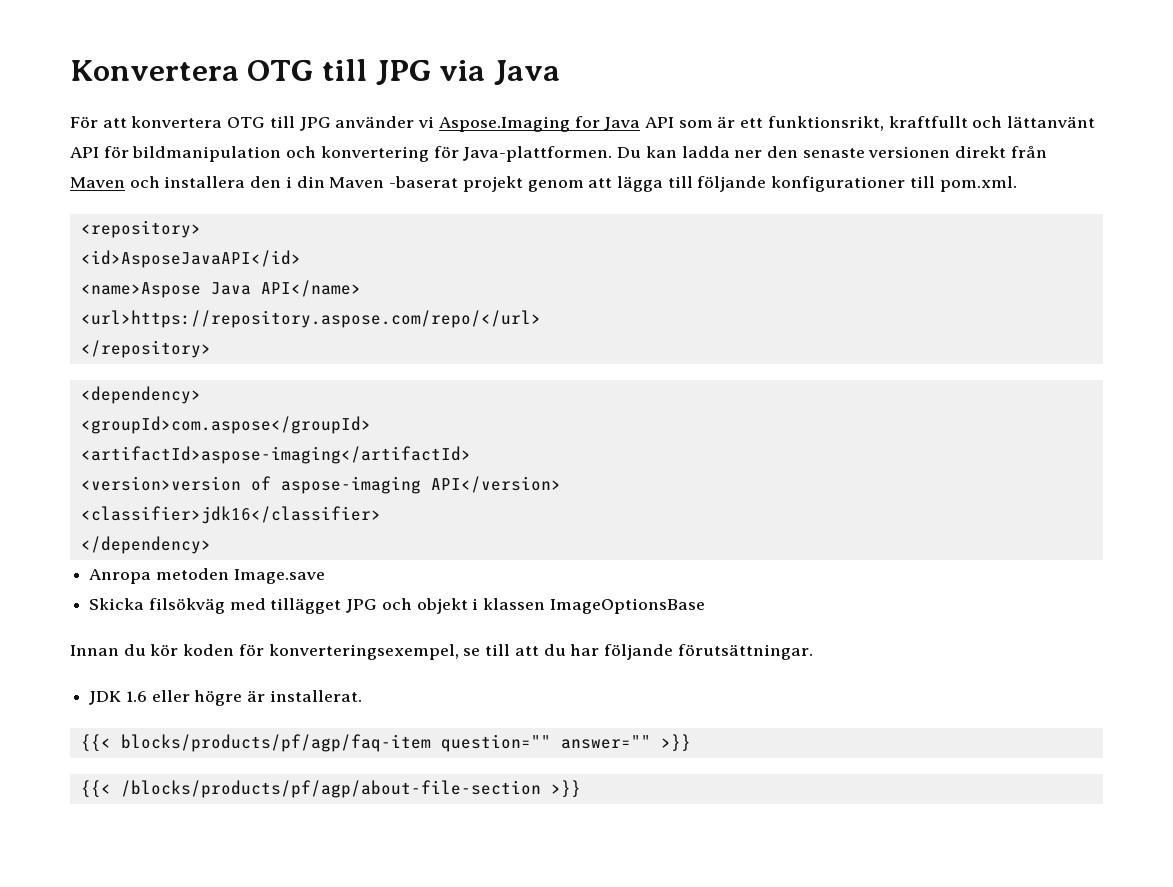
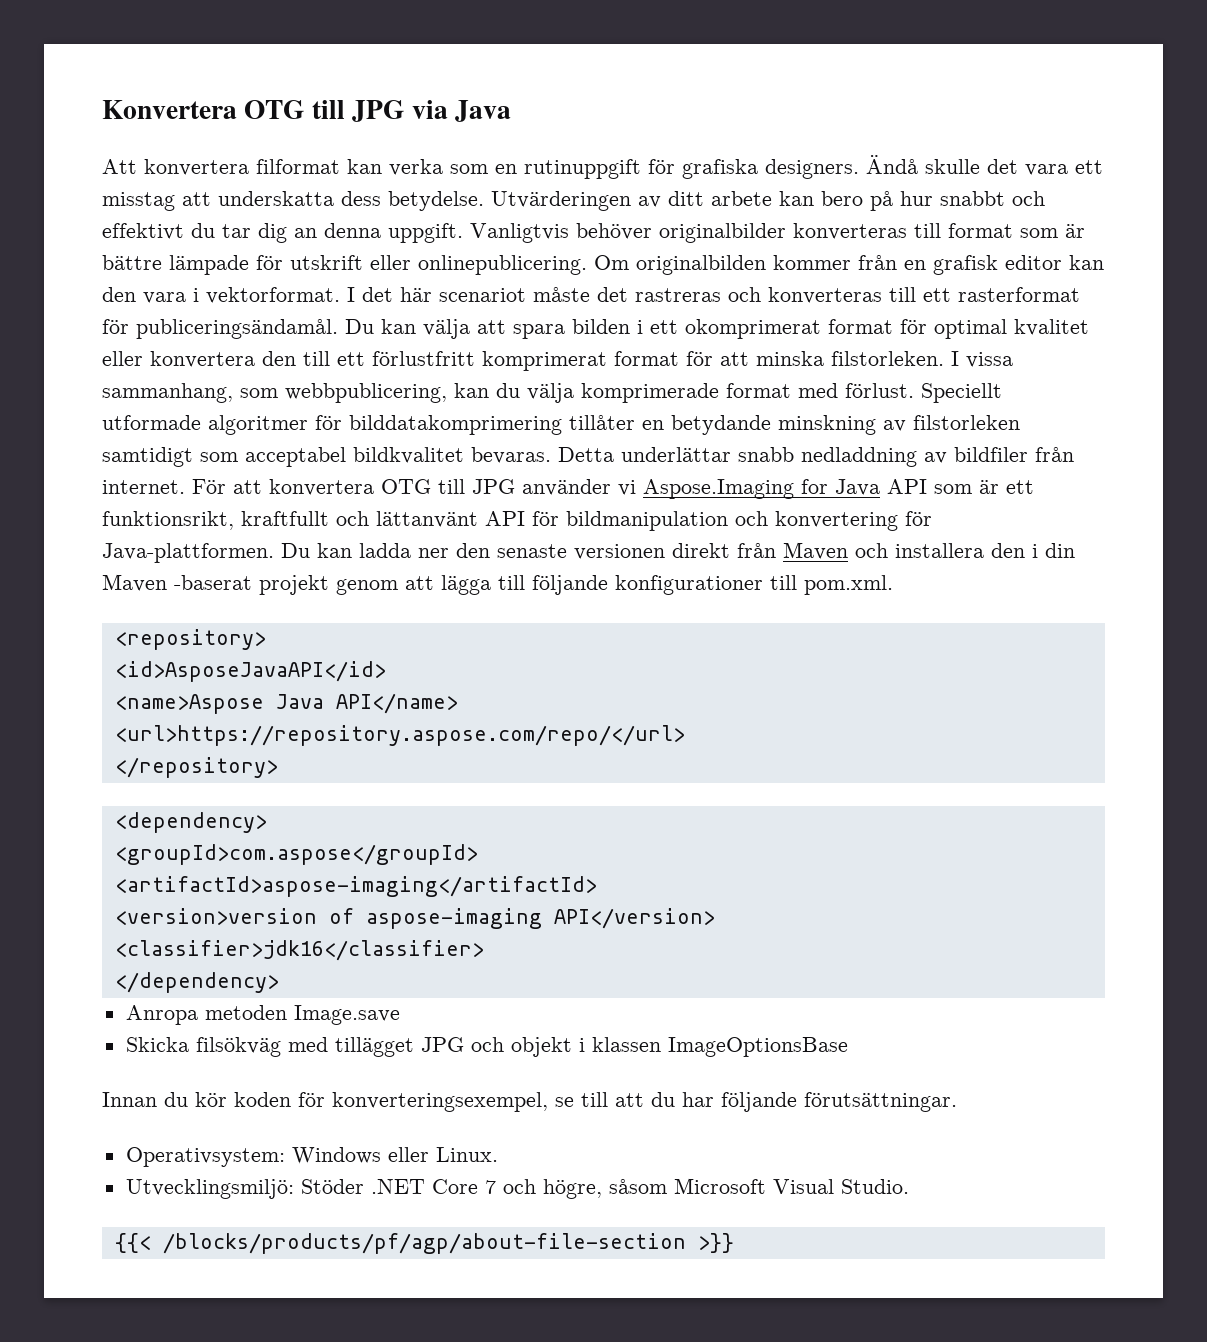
+ Att konvertera filformat kan verka som en rutinuppgift för grafiska designers. Ändå skulle det vara ett misstag att underskatta dess betydelse. Utvärderingen av ditt arbete kan bero på hur snabbt och effektivt du tar dig an denna uppgift. Vanligtvis behöver originalbilder konverteras till format som är bättre lämpade för utskrift eller onlinepublicering. Om originalbilden kommer från en grafisk editor kan den vara i vektorformat. I det här scenariot måste det rastreras och konverteras till ett rasterformat för publiceringsändamål. Du kan välja att spara bilden i ett okomprimerat format för optimal kvalitet eller konvertera den till ett förlustfritt komprimerat format för att minska filstorleken. I vissa sammanhang, som webbpublicering, kan du välja komprimerade format med förlust. Speciellt utformade algoritmer för bilddatakomprimering tillåter en betydande minskning av filstorleken samtidigt som acceptabel bildkvalitet bevaras. Detta underlättar snabb nedladdning av bildfiler från internet.
- JDK 1.6 eller högre är installerat.
- {{< blocks/products/pf/agp/faq-item question="" answer="" >}}
+ Operativsystem: Windows eller Linux.
+ Utvecklingsmiljö: Stöder .NET Core 7 och högre, såsom Microsoft Visual Studio.

